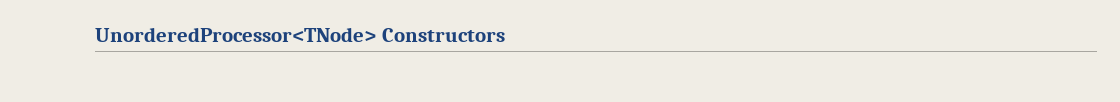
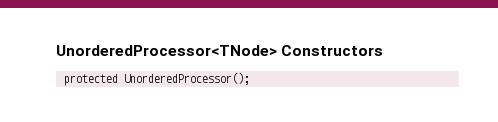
+ protected UnorderedProcessor();

